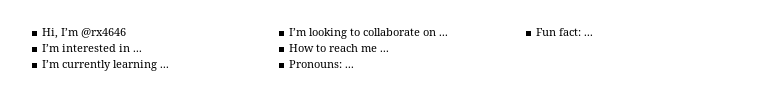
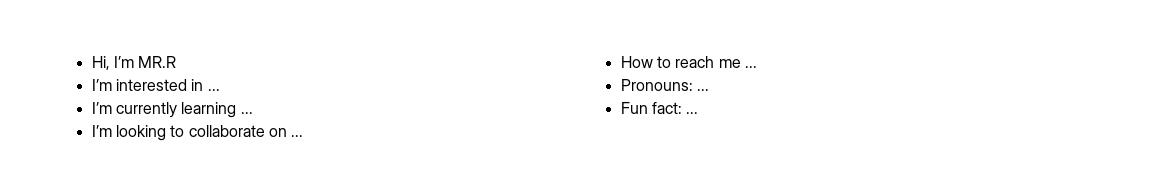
- Hi, I’m @rx4646
+ Hi, I’m MR.R

